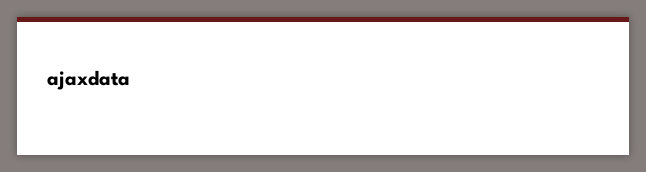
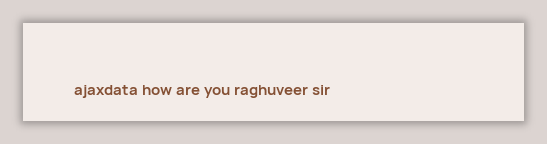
- ajaxdata
+ ajaxdata how are you raghuveer sir

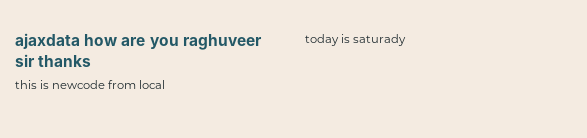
- ajaxdata how are you raghuveer sir
+ ajaxdata how are you raghuveer sir thanks
+ this is newcode from local
+ today is saturady

